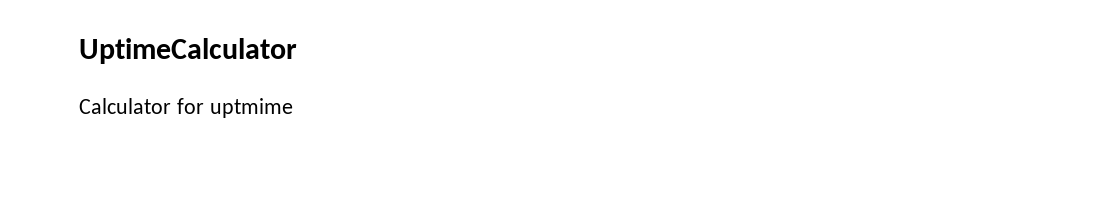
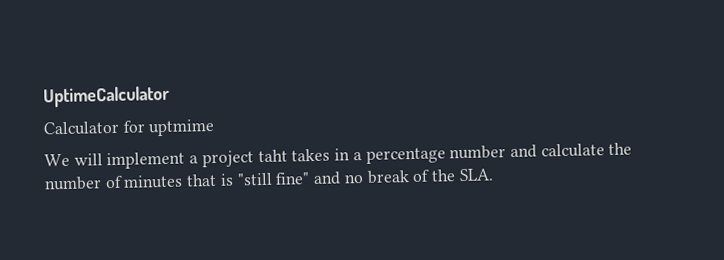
+ We will implement a project taht takes in a percentage number and calculate the number of minutes that is "still fine" and no break of the SLA.

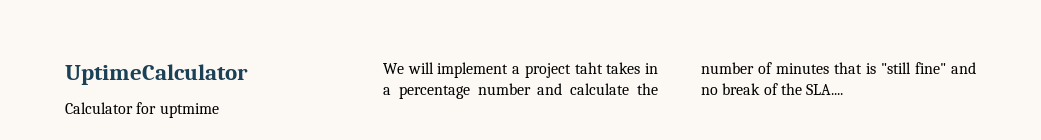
- We will implement a project taht takes in a percentage number and calculate the number of minutes that is "still fine" and no break of the SLA.
+ We will implement a project taht takes in a percentage number and calculate the number of minutes that is "still fine" and no break of the SLA....

